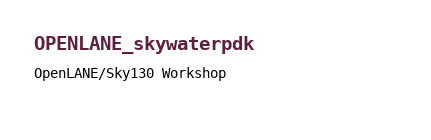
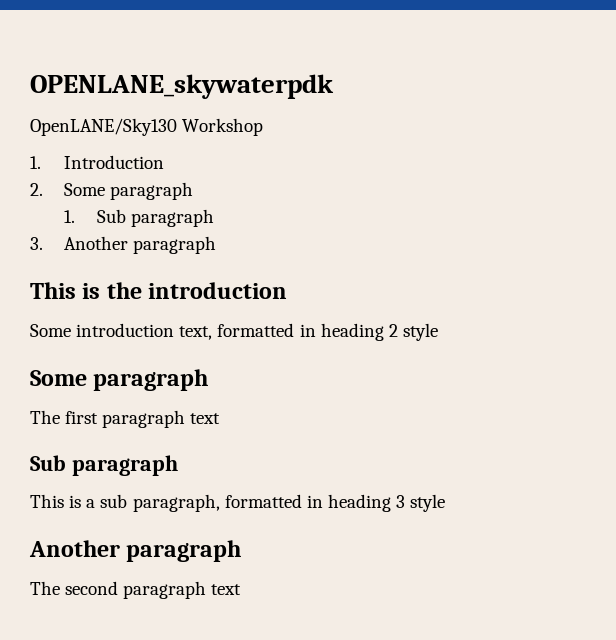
+ 1. Introduction
+ 2. Some paragraph
+ 1. Sub paragraph
+ 3. Another paragraph
+ This is the introduction
+ Some introduction text, formatted in heading 2 style
+ Some paragraph
+ The first paragraph text
+ Sub paragraph
+ This is a sub paragraph, formatted in heading 3 style
+ Another paragraph
+ The second paragraph text

